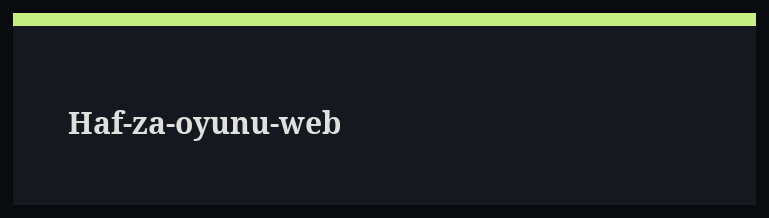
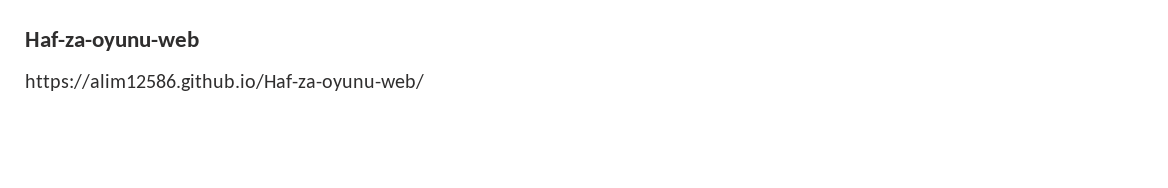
+ https://alim12586.github.io/Haf-za-oyunu-web/

